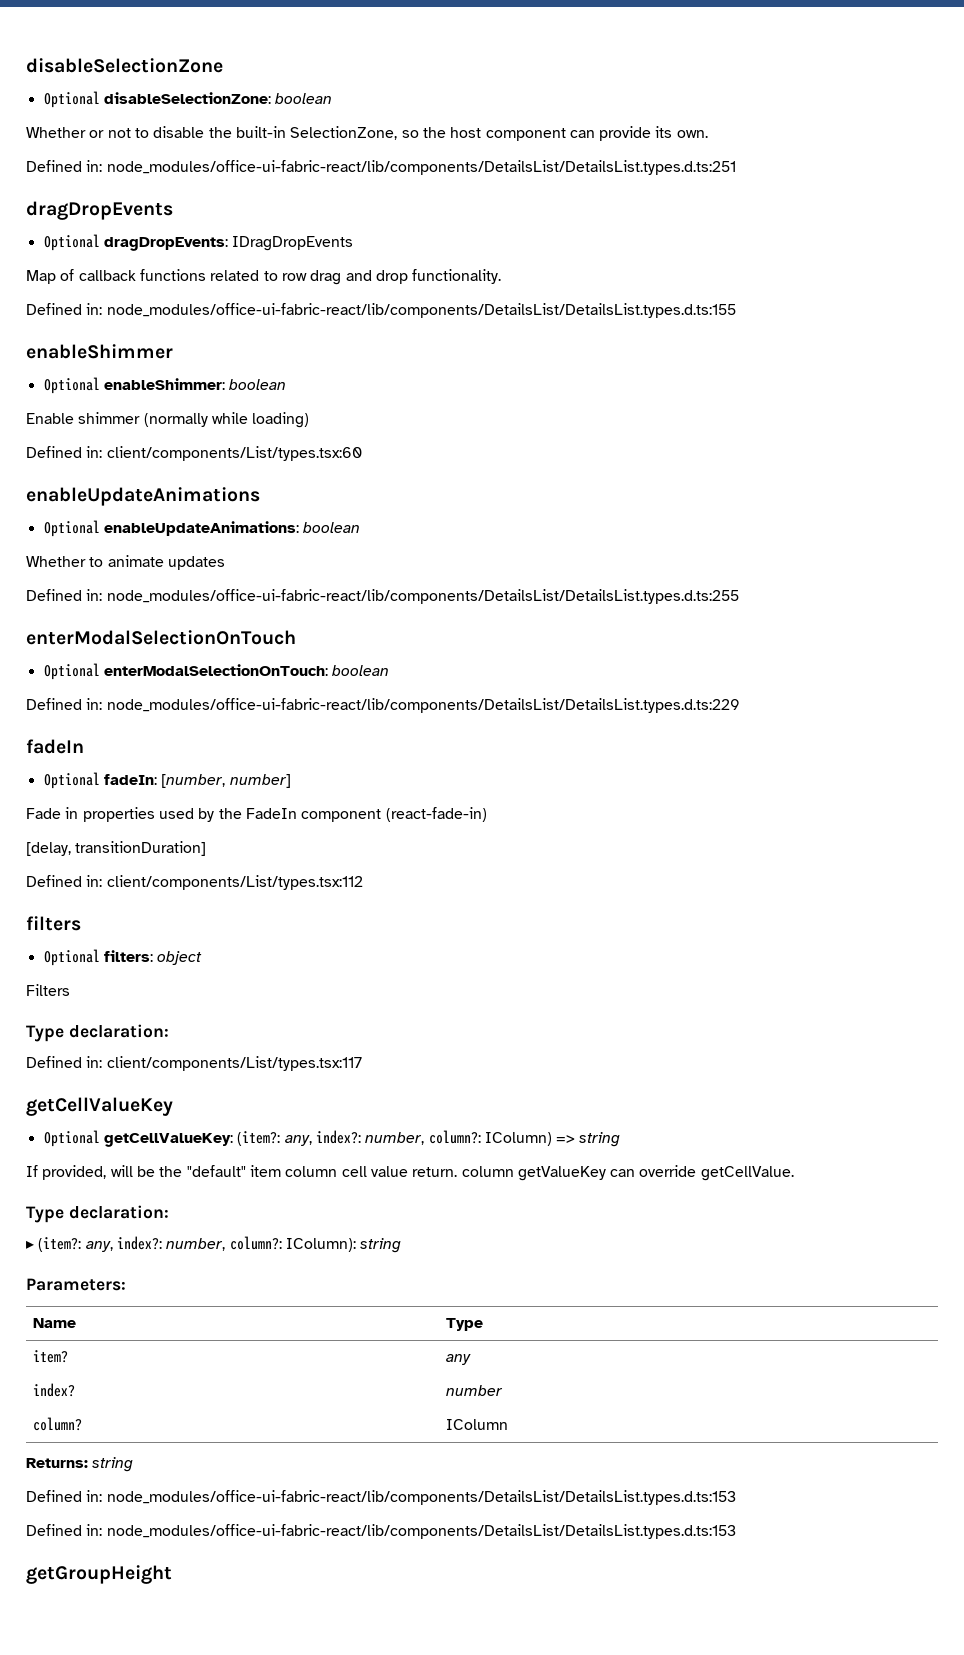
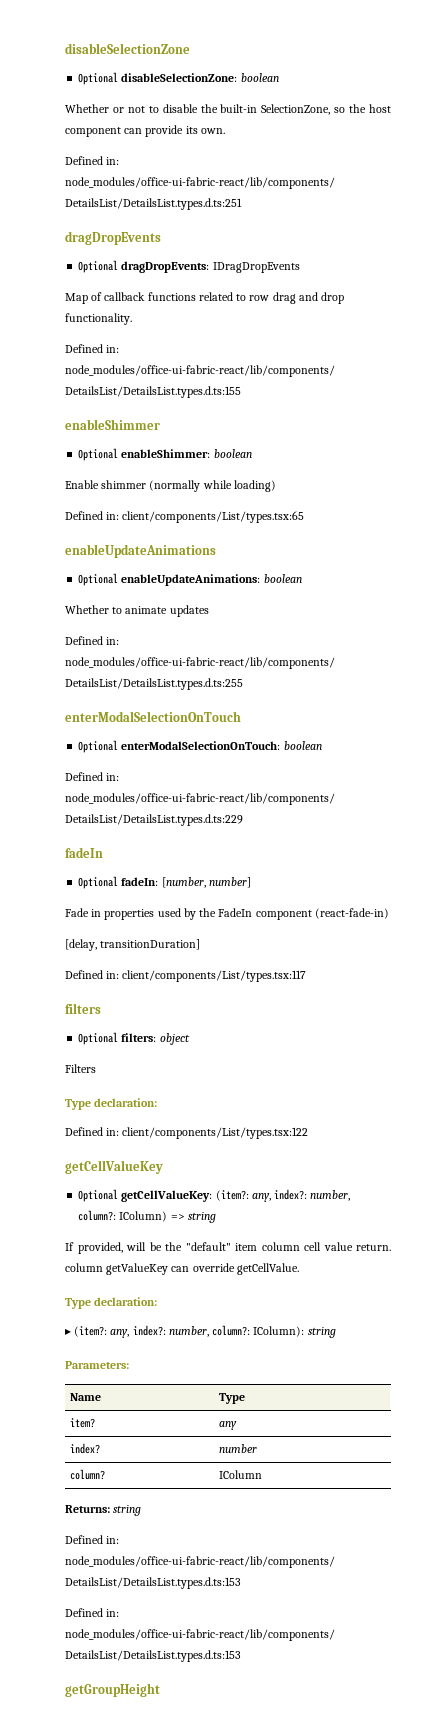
- Defined in: client/components/List/types.tsx:60
+ Defined in: client/components/List/types.tsx:65
- Defined in: client/components/List/types.tsx:112
+ Defined in: client/components/List/types.tsx:117
- Defined in: client/components/List/types.tsx:117
+ Defined in: client/components/List/types.tsx:122

